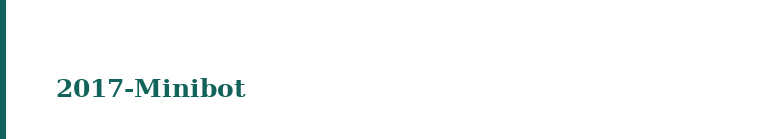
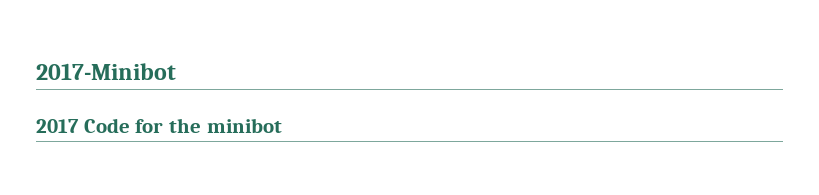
+ 2017 Code for the minibot

